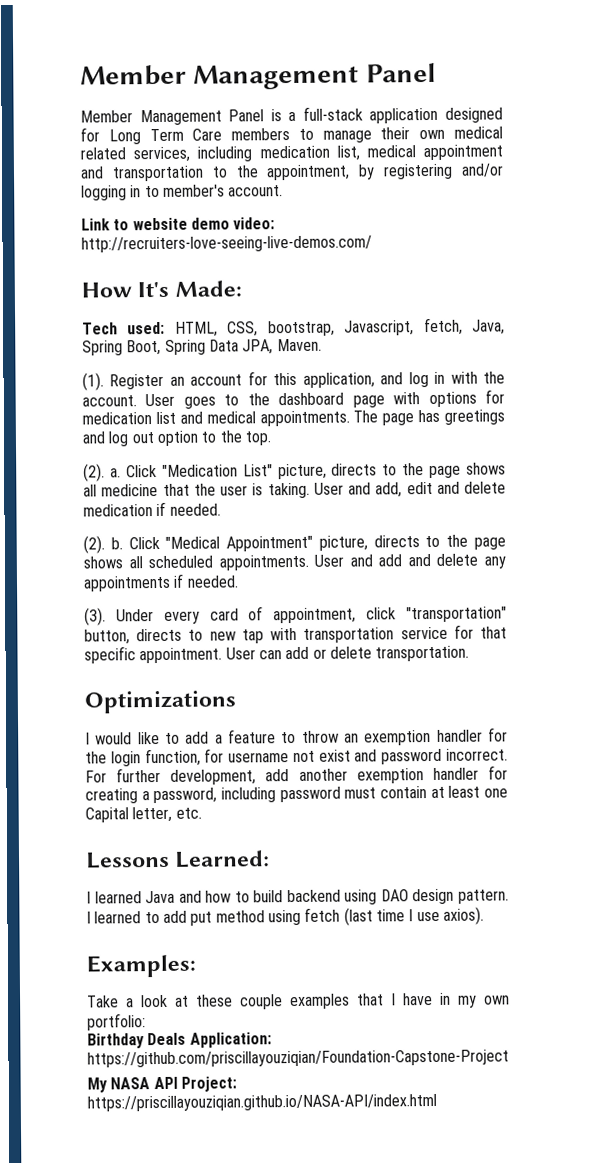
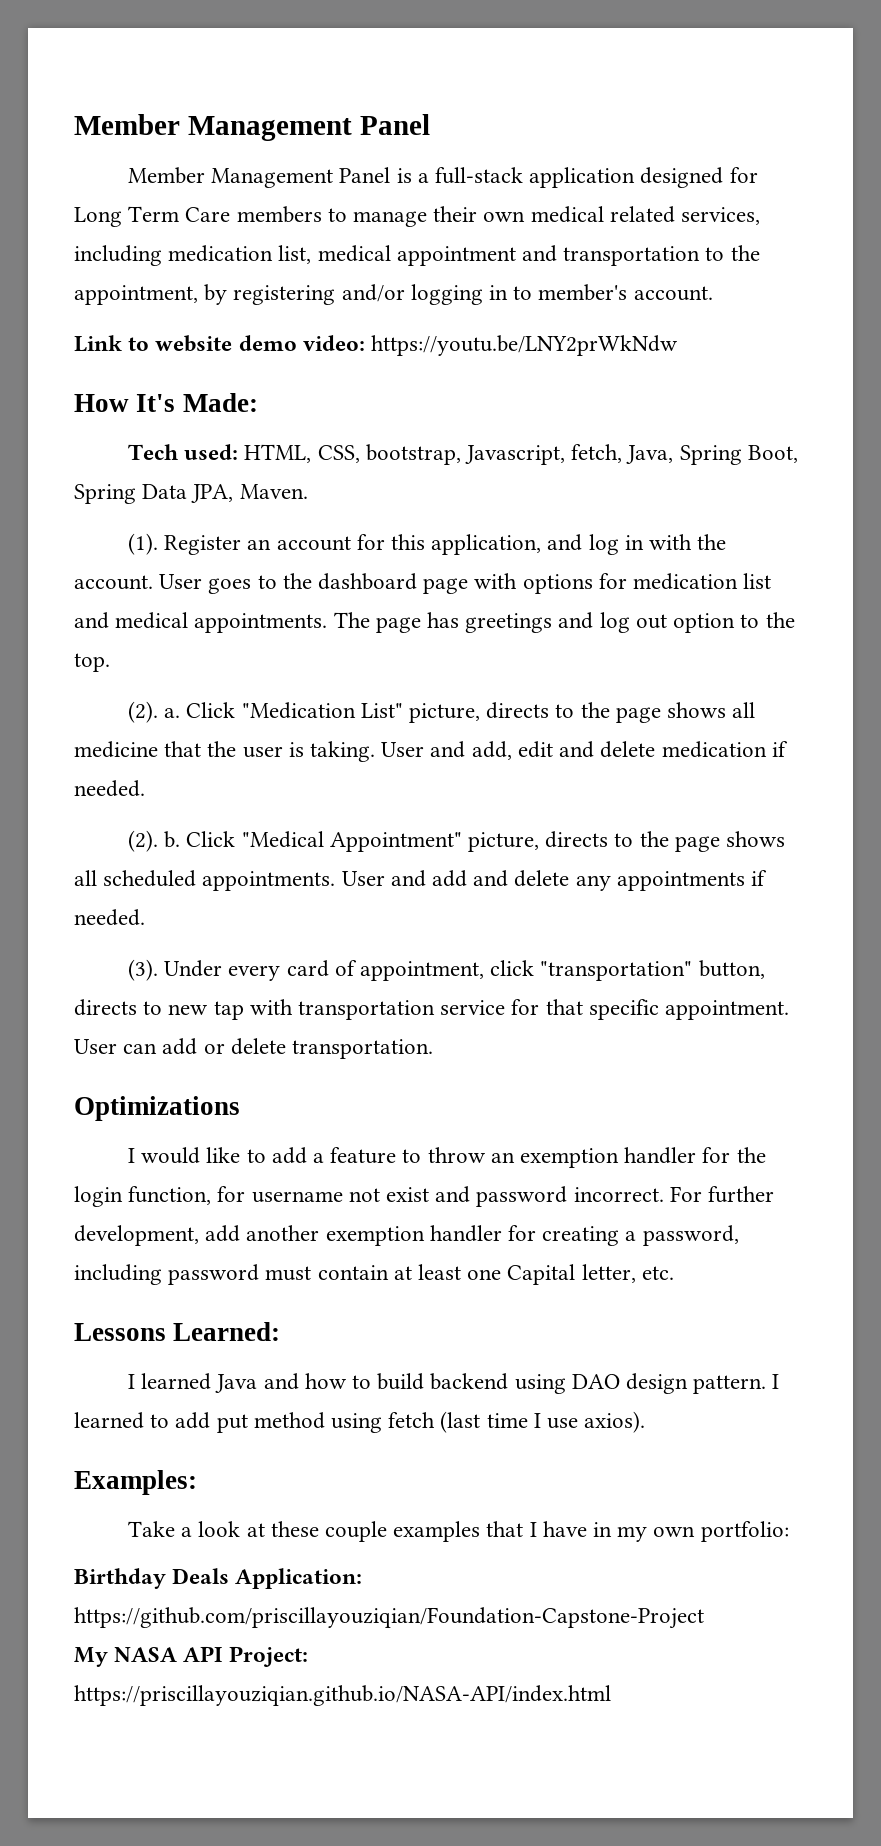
- Link to website demo video: http://recruiters-love-seeing-live-demos.com/
+ Link to website demo video: https://youtu.be/LNY2prWkNdw

